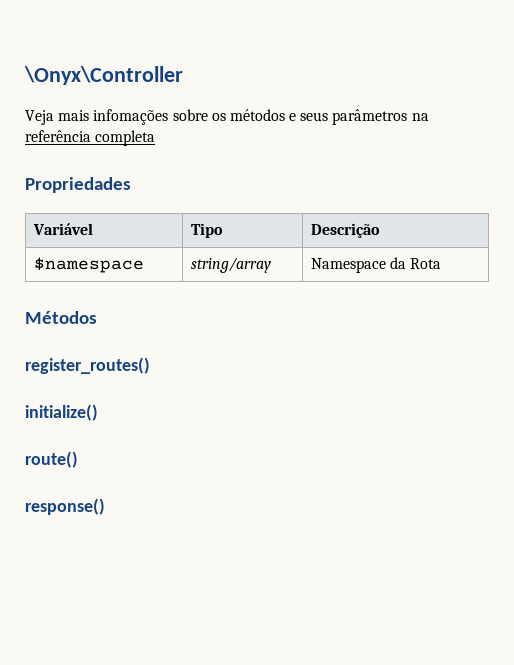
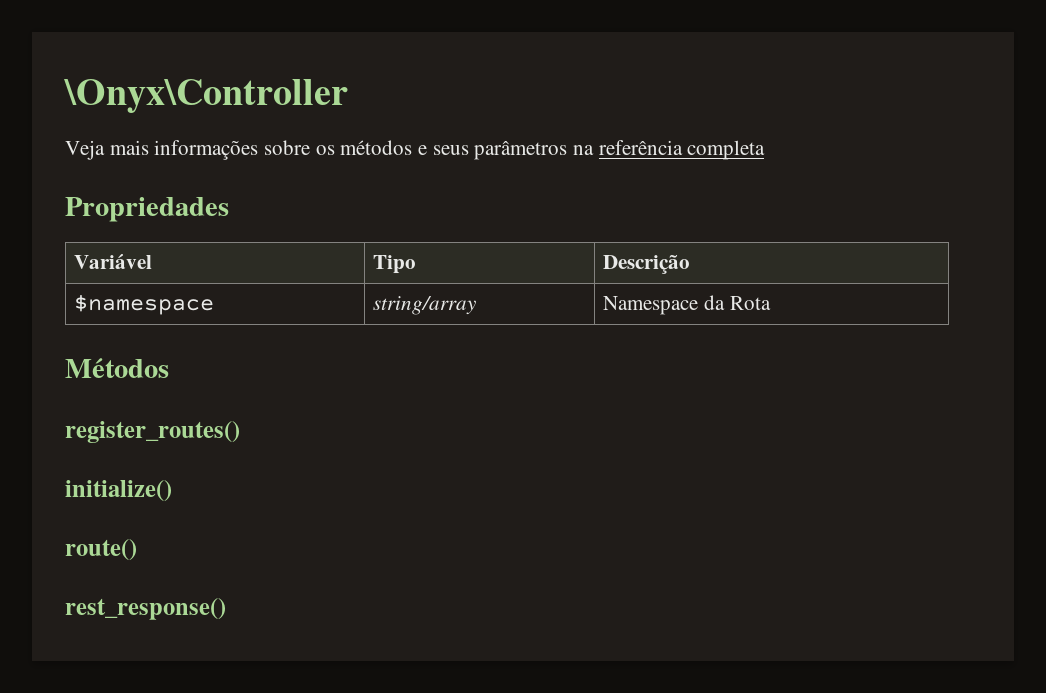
- Veja mais infomações sobre os métodos e seus parâmetros na referência completa
+ Veja mais informações sobre os métodos e seus parâmetros na referência completa
- response()
+ rest_response()

